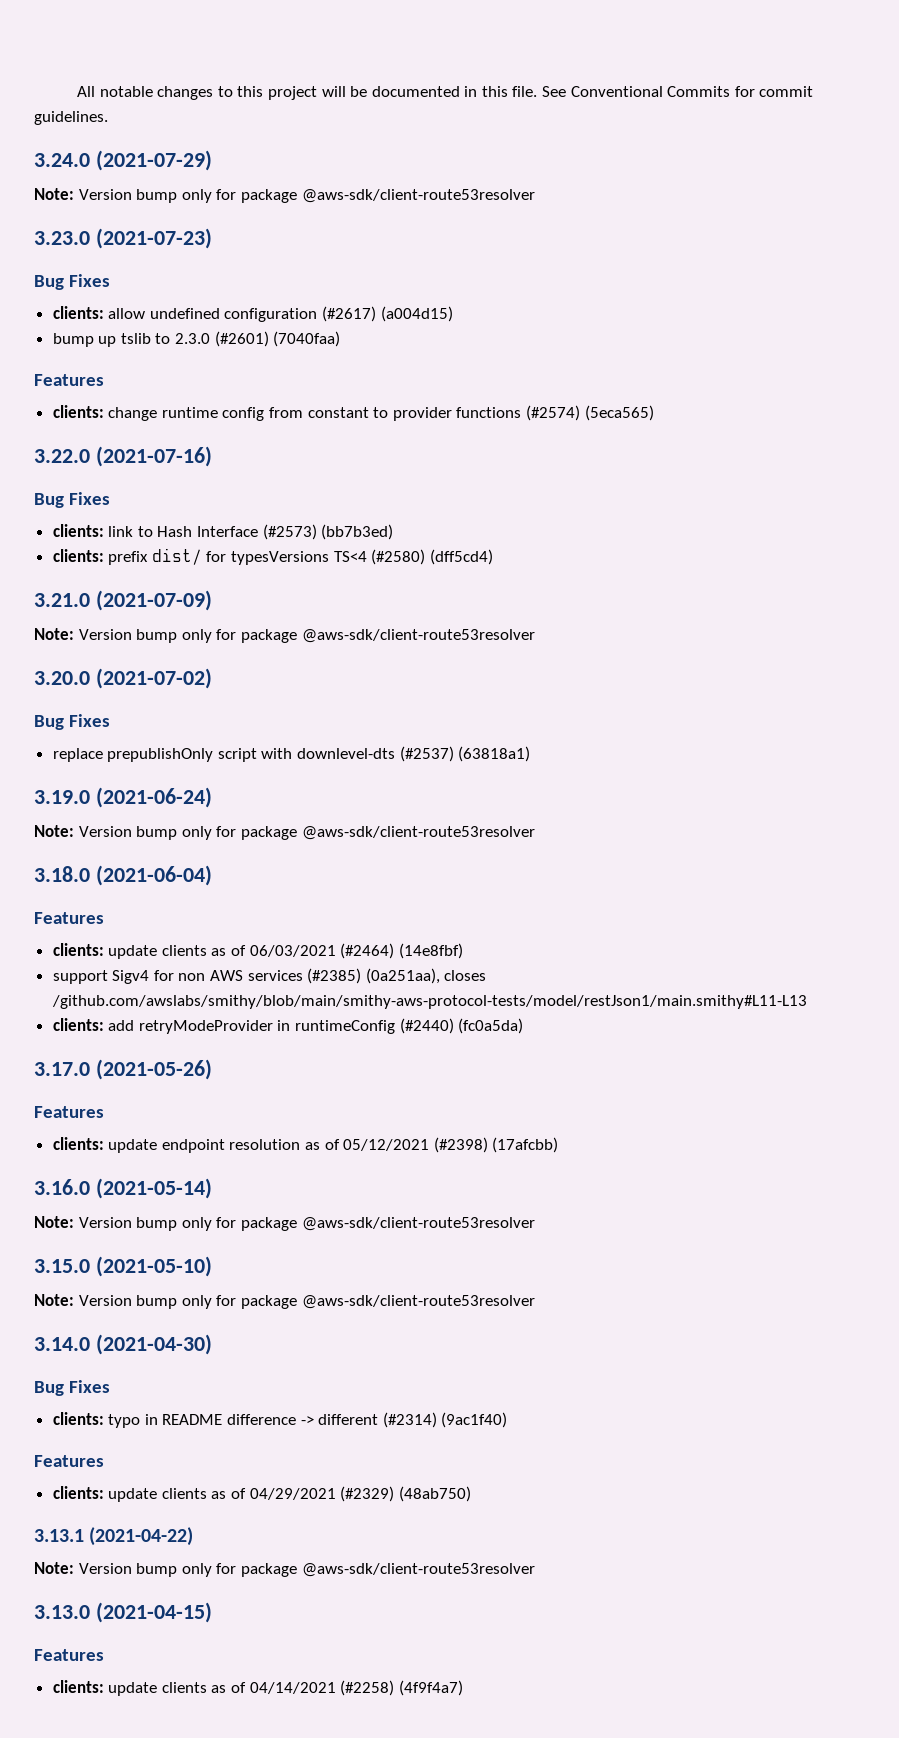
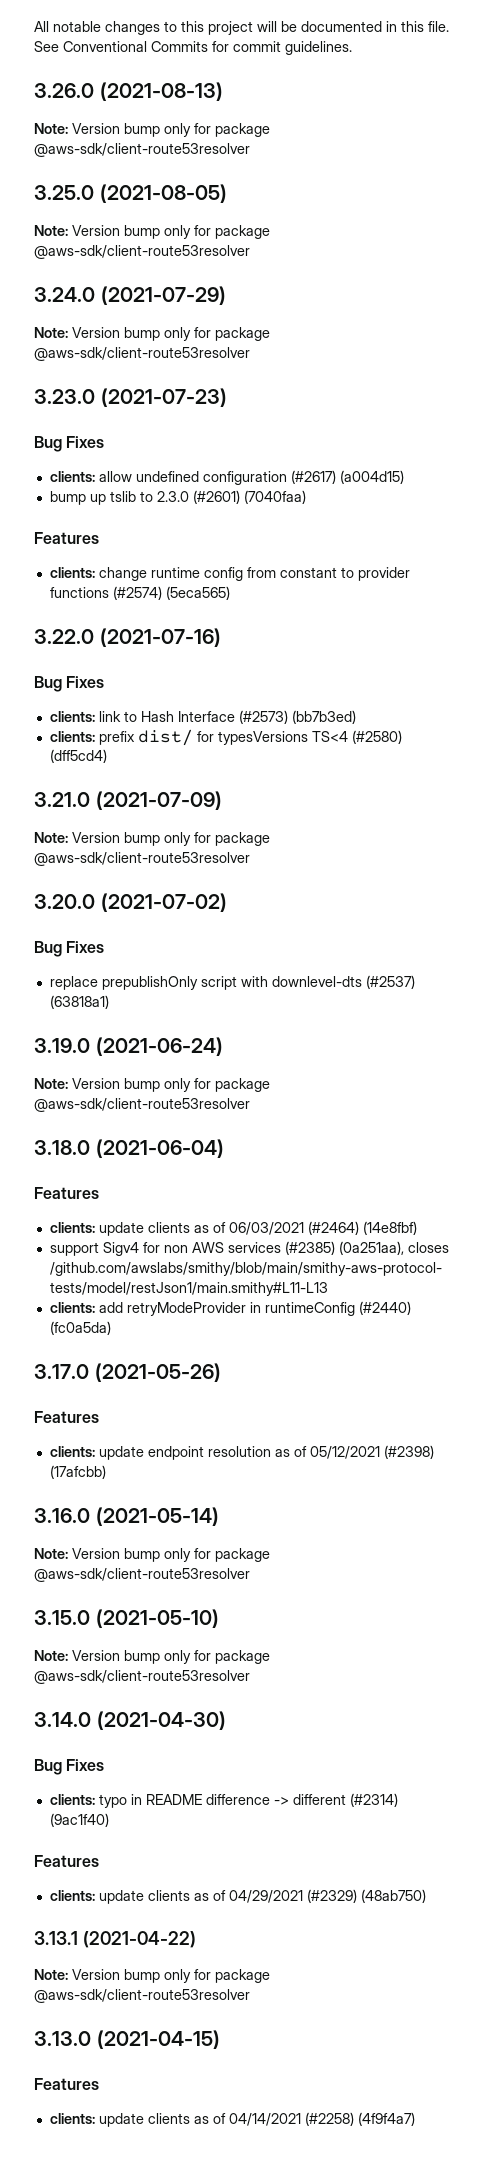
+ 3.26.0 (2021-08-13)
+ Note: Version bump only for package @aws-sdk/client-route53resolver
+ 3.25.0 (2021-08-05)
+ Note: Version bump only for package @aws-sdk/client-route53resolver

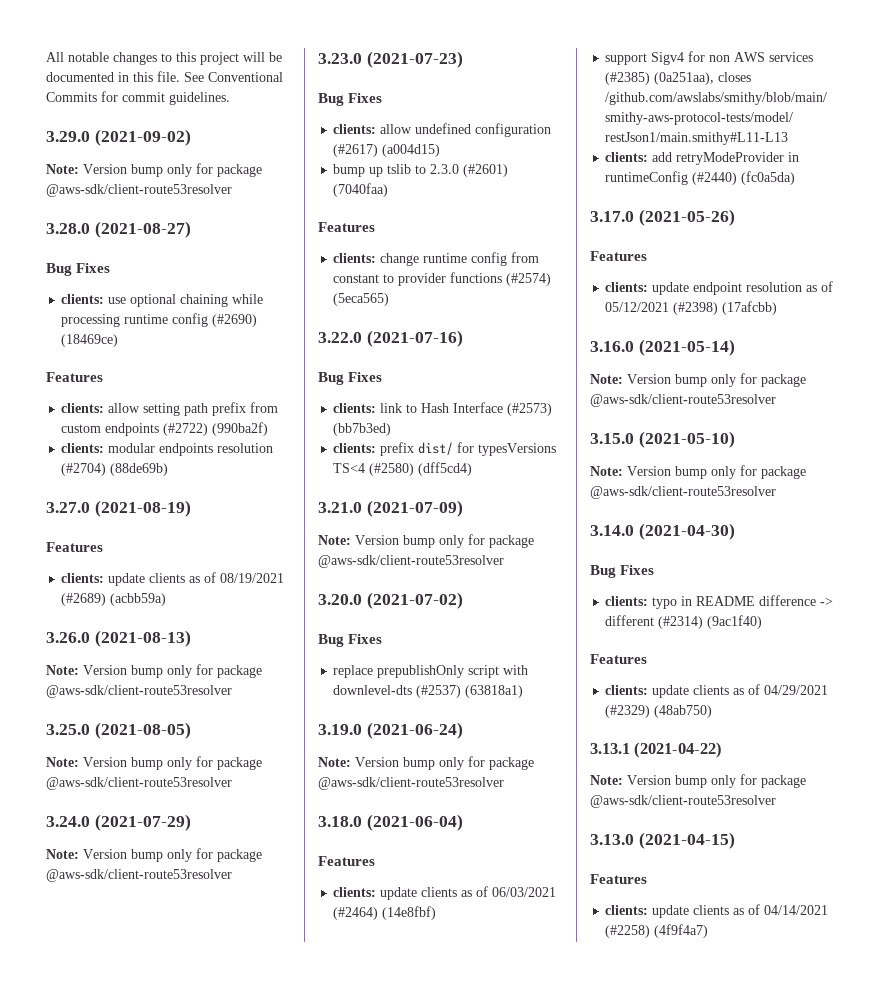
+ 3.29.0 (2021-09-02)
+ Note: Version bump only for package @aws-sdk/client-route53resolver
+ 3.28.0 (2021-08-27)
+ Bug Fixes
+ clients: use optional chaining while processing runtime config (#2690) (18469ce)
+ Features
+ clients: allow setting path prefix from custom endpoints (#2722) (990ba2f)
+ clients: modular endpoints resolution (#2704) (88de69b)
+ 3.27.0 (2021-08-19)
+ Features
+ clients: update clients as of 08/19/2021 (#2689) (acbb59a)

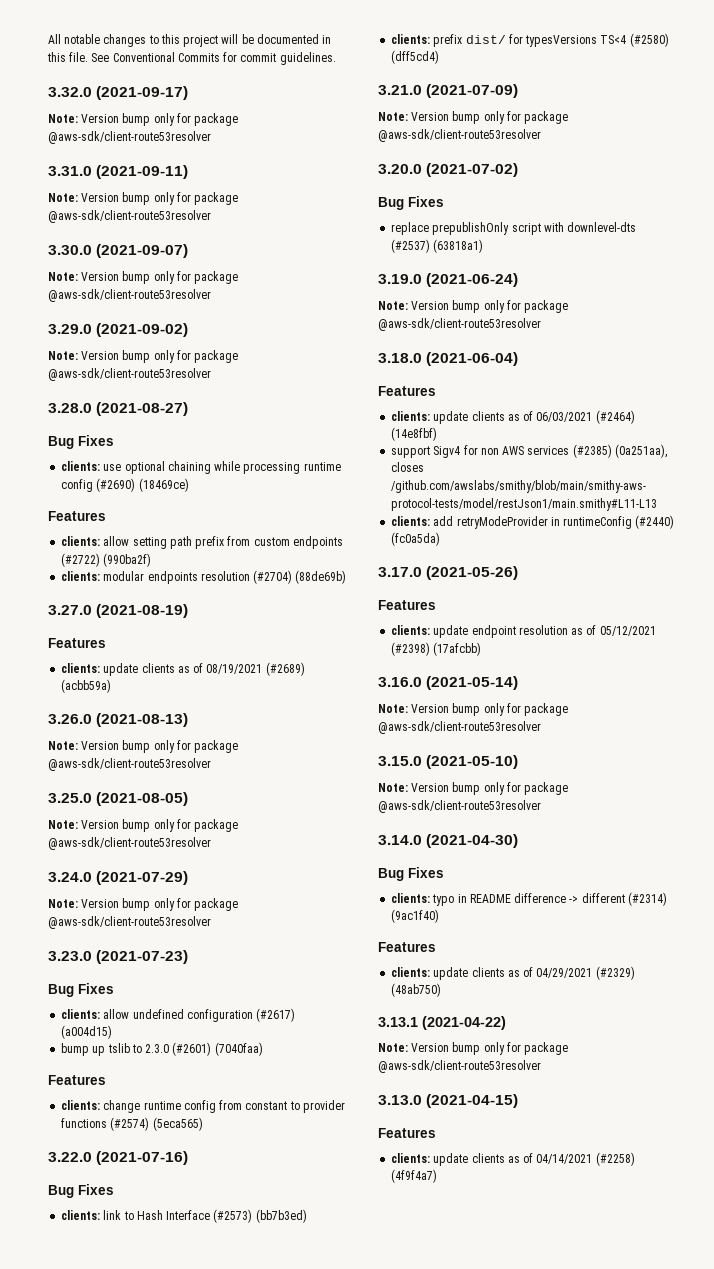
+ 3.32.0 (2021-09-17)
+ Note: Version bump only for package @aws-sdk/client-route53resolver
+ 3.31.0 (2021-09-11)
+ Note: Version bump only for package @aws-sdk/client-route53resolver
+ 3.30.0 (2021-09-07)
+ Note: Version bump only for package @aws-sdk/client-route53resolver

